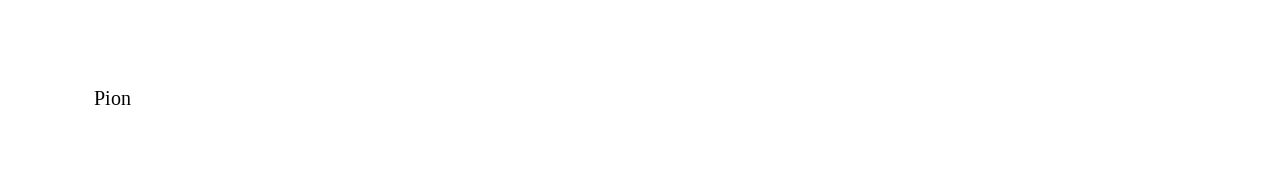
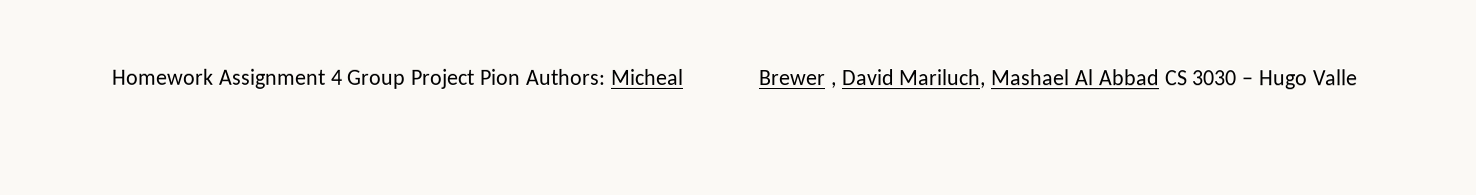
- Pion
+ Homework Assignment 4 Group Project Pion Authors: Micheal Brewer , David Mariluch, Mashael Al Abbad CS 3030 – Hugo Valle

